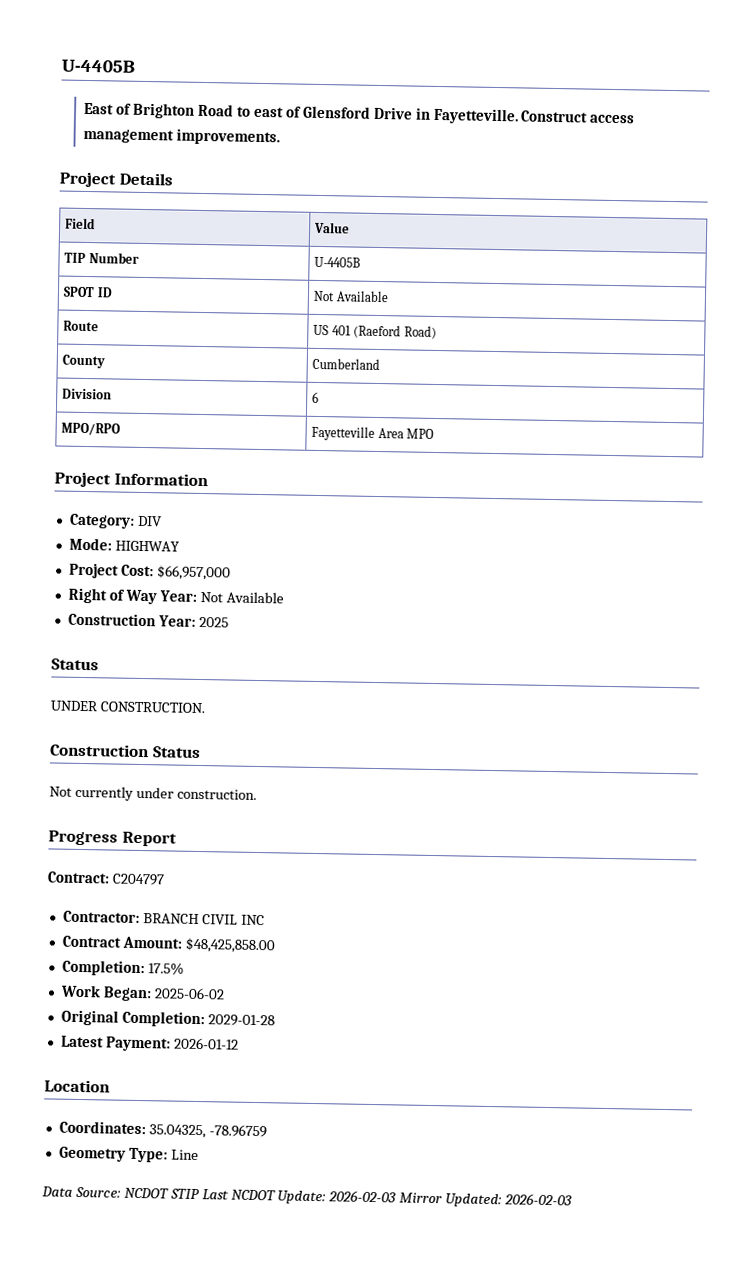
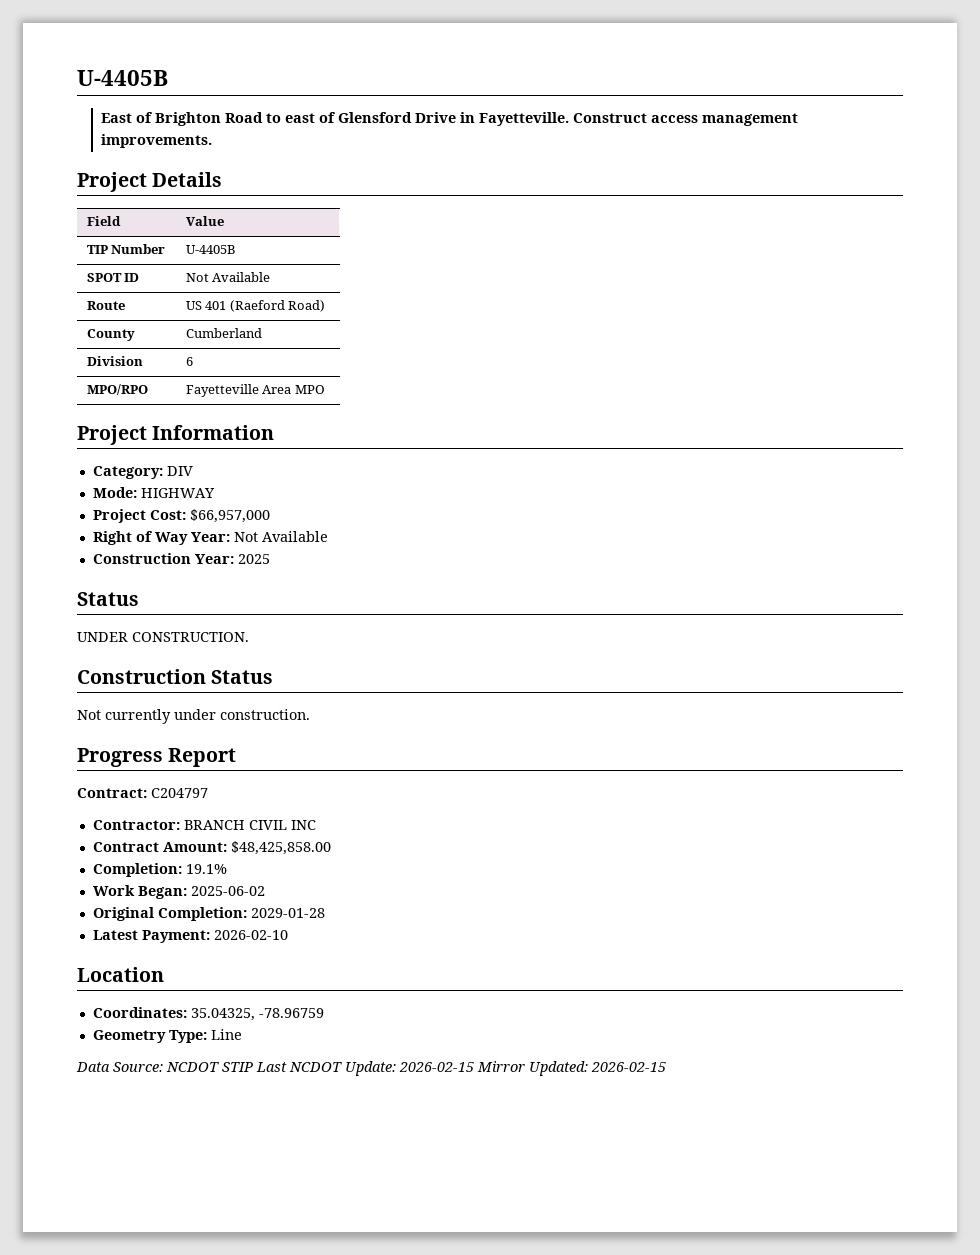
- Completion: 17.5%
+ Completion: 19.1%
- Latest Payment: 2026-01-12
+ Latest Payment: 2026-02-10
- Data Source: NCDOT STIP Last NCDOT Update: 2026-02-03 Mirror Updated: 2026-02-03
+ Data Source: NCDOT STIP Last NCDOT Update: 2026-02-15 Mirror Updated: 2026-02-15

